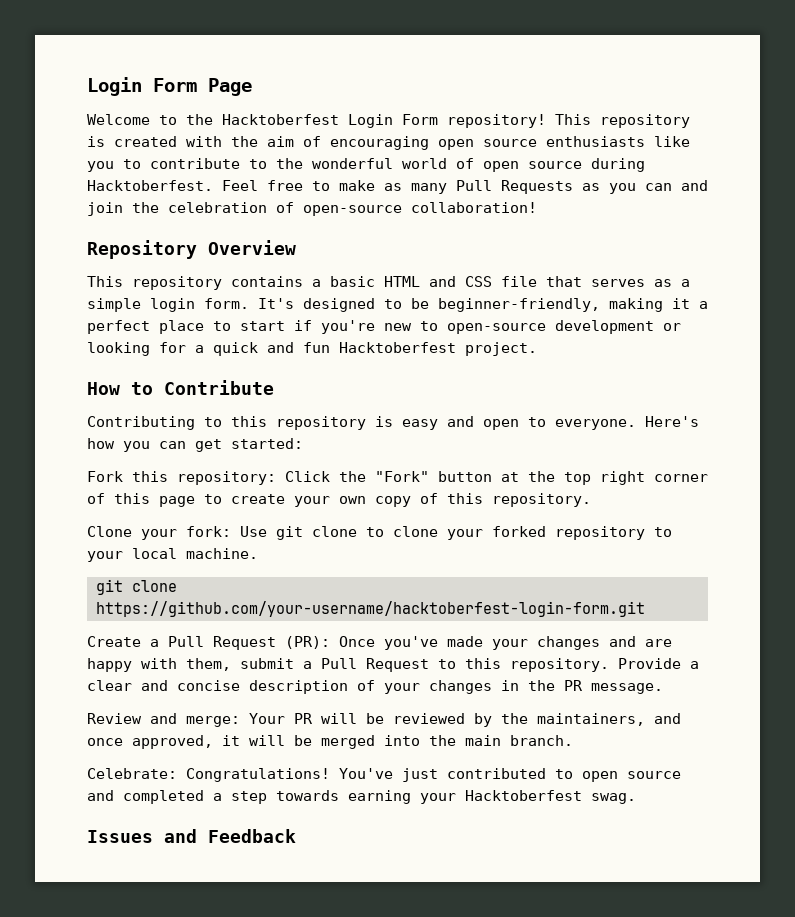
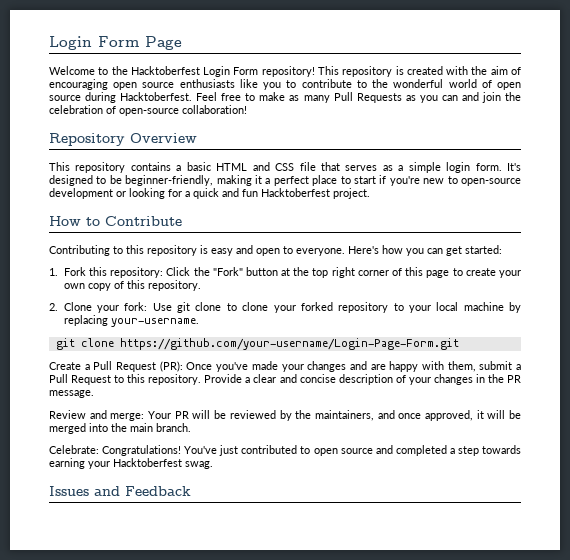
- Fork this repository: Click the "Fork" button at the top right corner of this page to create your own copy of this repository.
+ 1. Fork this repository: Click the "Fork" button at the top right corner of this page to create your own copy of this repository.
- Clone your fork: Use git clone to clone your forked repository to your local machine.
- git clone https://github.com/your-username/hacktoberfest-login-form.git
+ 2. Clone your fork: Use git clone to clone your forked repository to your local machine by replacing your-username.
+ git clone https://github.com/your-username/Login-Page-Form.git

